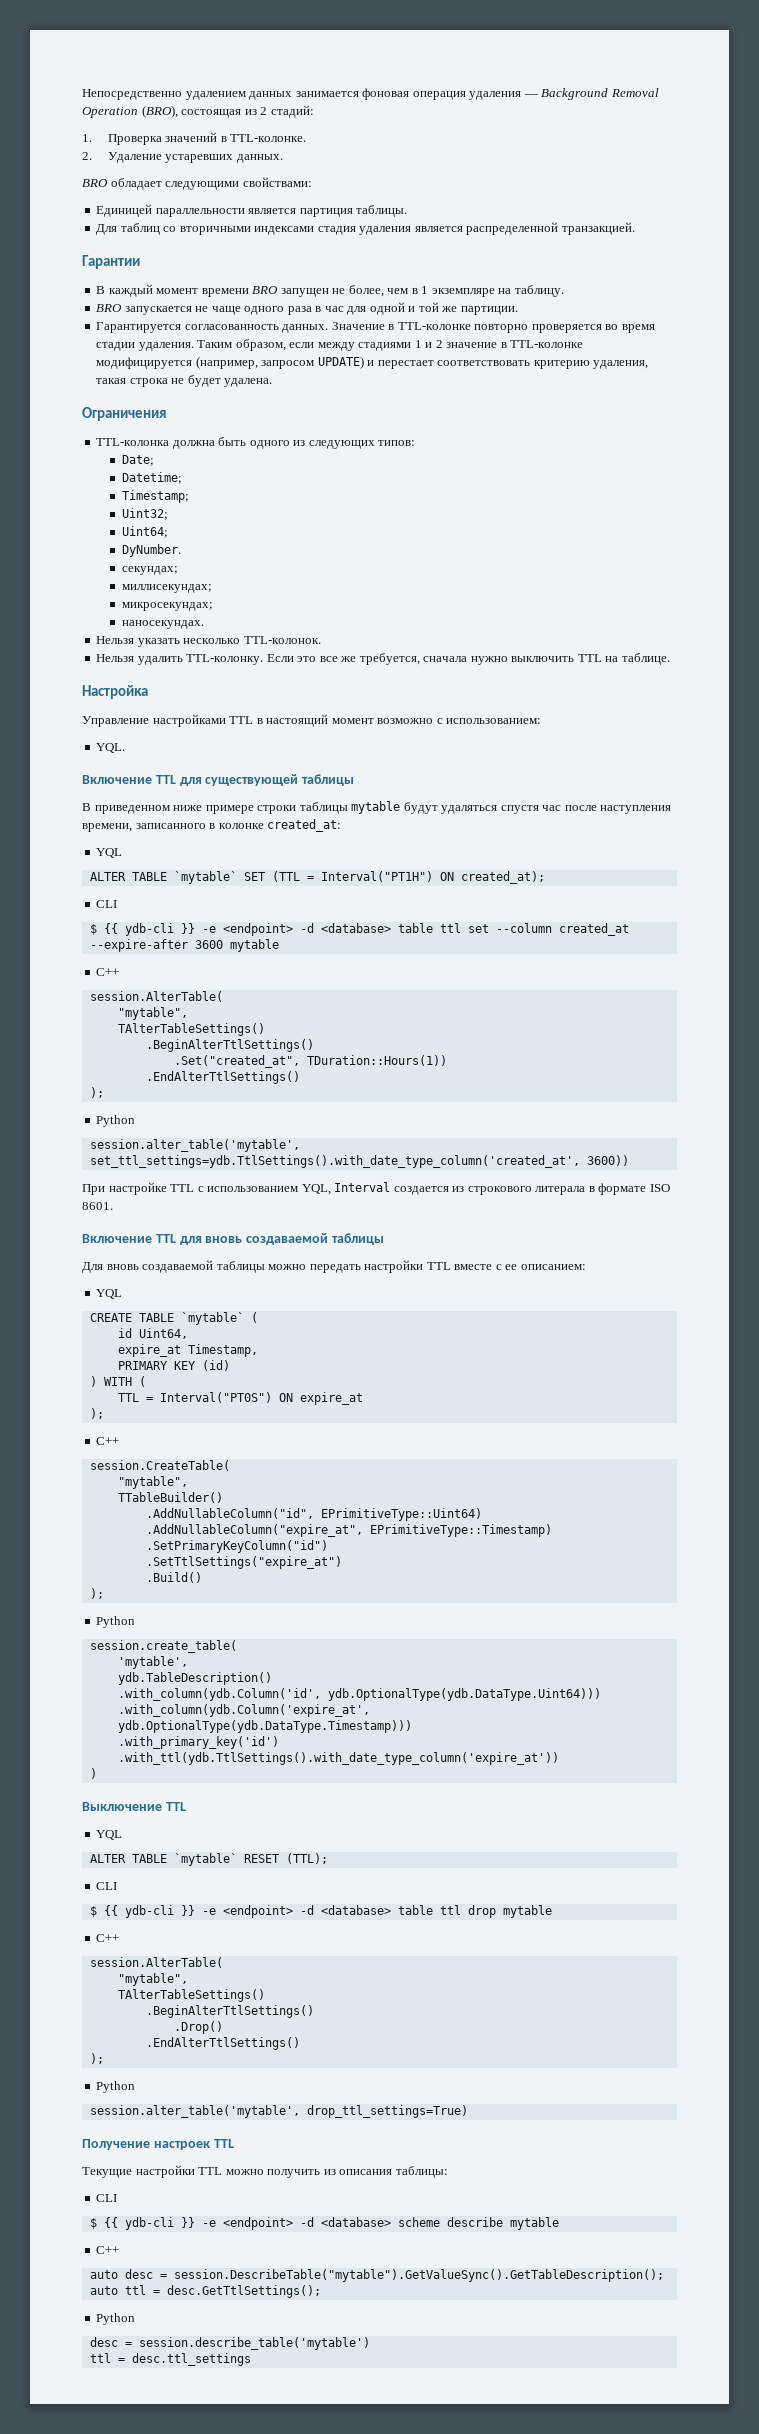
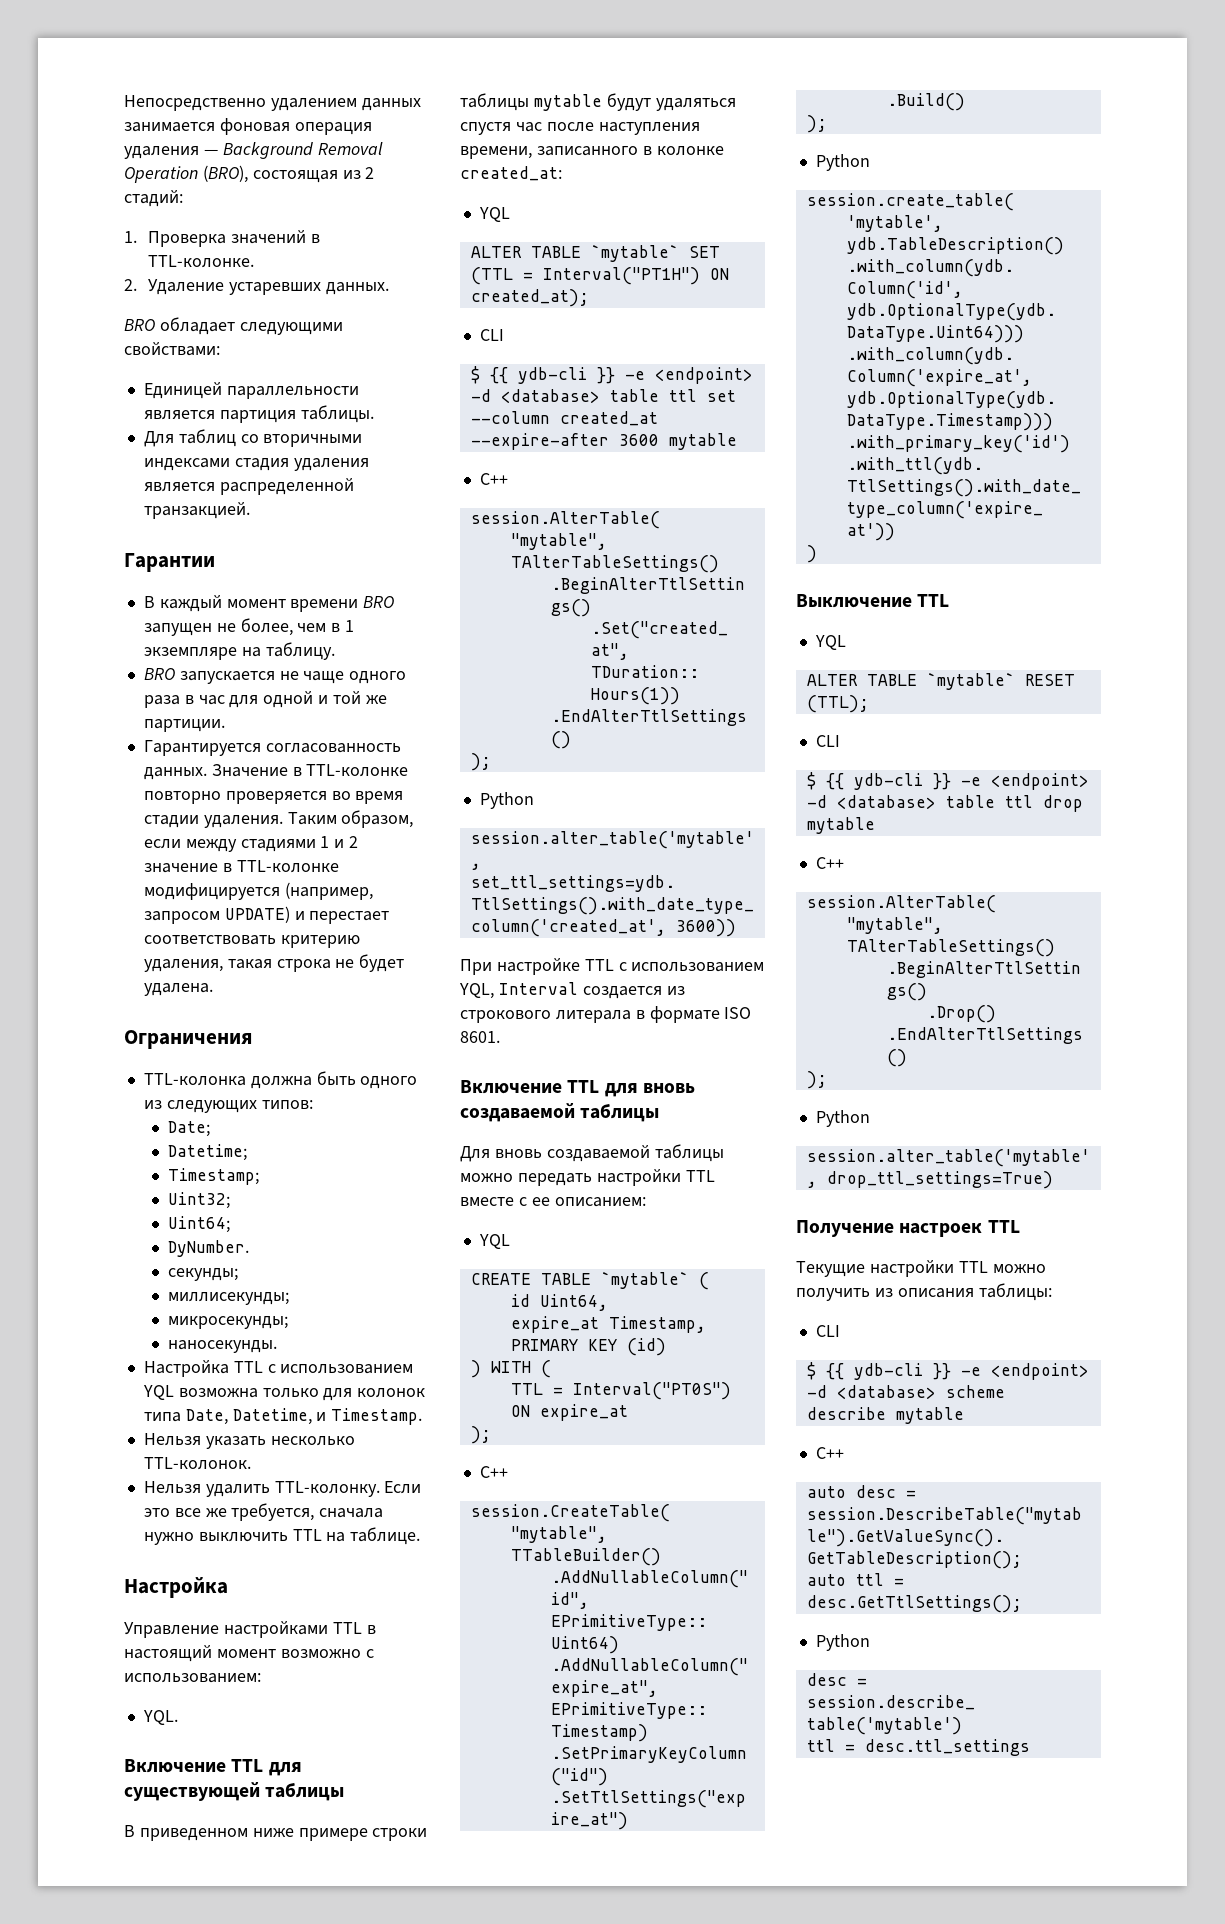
- секундах;
- миллисекундах;
- микросекундах;
- наносекундах.
+ секунды;
+ миллисекунды;
+ микросекунды;
+ наносекунды.
+ Настройка TTL с использованием YQL возможна только для колонок типа Date, Datetime, и Timestamp.

